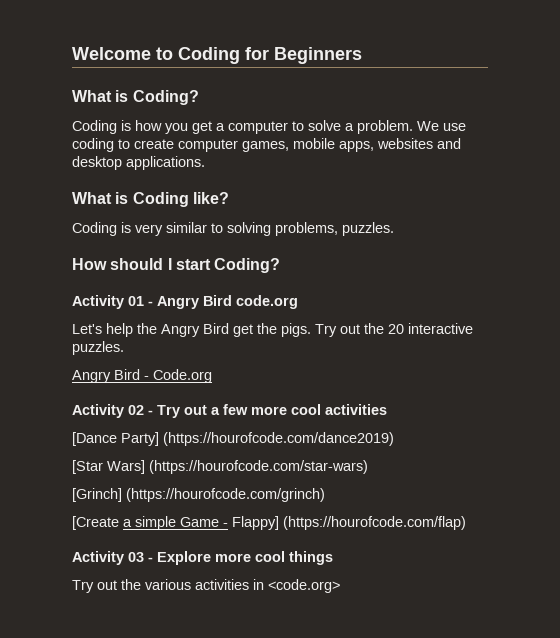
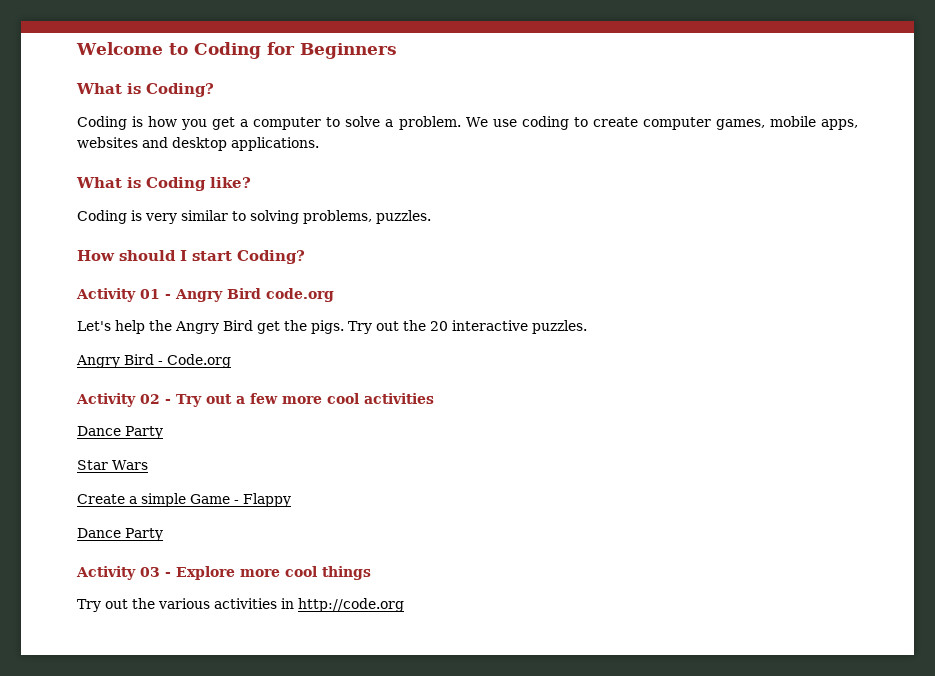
  Activity 02 - Try out a few more cool activities
- [Dance Party] (https://hourofcode.com/dance2019)
- [Star Wars] (https://hourofcode.com/star-wars)
- [Grinch] (https://hourofcode.com/grinch)
- [Create a simple Game - Flappy] (https://hourofcode.com/flap)
+ Dance Party
+ Star Wars
+ Create a simple Game - Flappy
+ Dance Party
- Try out the various activities in <code.org>
+ Try out the various activities in http://code.org

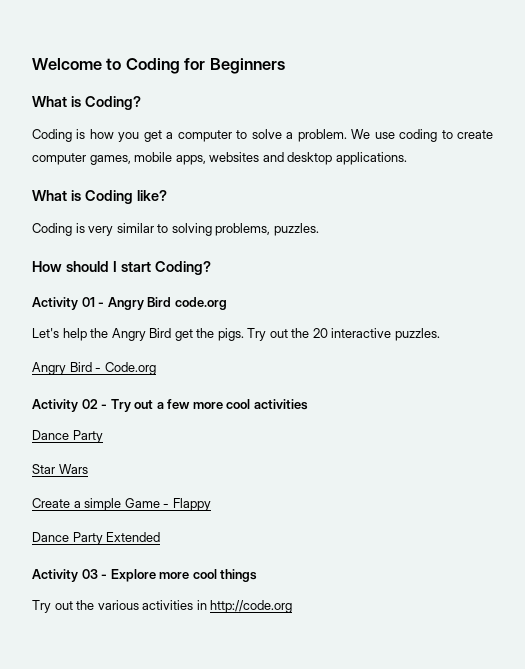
  Create a simple Game - Flappy
- Dance Party
+ Dance Party Extended

